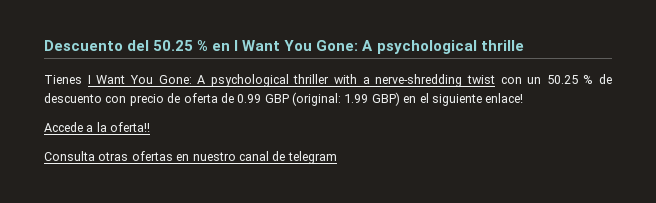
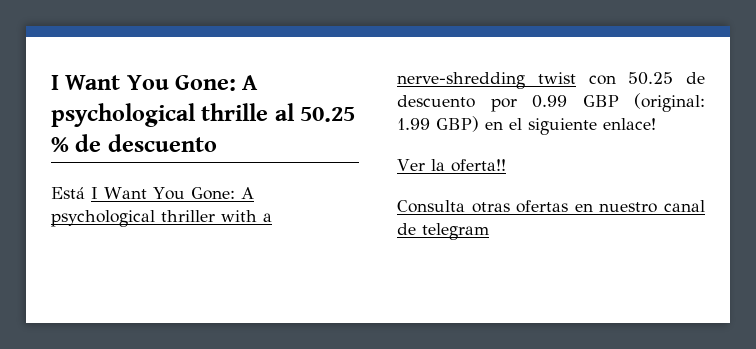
- Descuento del 50.25 % en I Want You Gone: A psychological thrille
- Tienes I Want You Gone: A psychological thriller with a nerve-shredding twist con un 50.25 % de descuento con precio de oferta de 0.99 GBP (original: 1.99 GBP) en el siguiente enlace!
+ I Want You Gone: A psychological thrille al 50.25 % de descuento
+ Está I Want You Gone: A psychological thriller with a nerve-shredding twist con 50.25 de descuento por 0.99 GBP (original: 1.99 GBP) en el siguiente enlace!
- Accede a la oferta!!
+ Ver la oferta!!

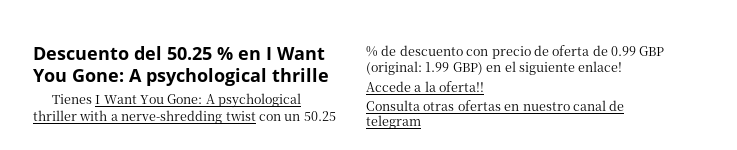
- I Want You Gone: A psychological thrille al 50.25 % de descuento
- Está I Want You Gone: A psychological thriller with a nerve-shredding twist con 50.25 de descuento por 0.99 GBP (original: 1.99 GBP) en el siguiente enlace!
+ Descuento del 50.25 % en I Want You Gone: A psychological thrille
+ Tienes I Want You Gone: A psychological thriller with a nerve-shredding twist con un 50.25 % de descuento con precio de oferta de 0.99 GBP (original: 1.99 GBP) en el siguiente enlace!
- Ver la oferta!!
+ Accede a la oferta!!

